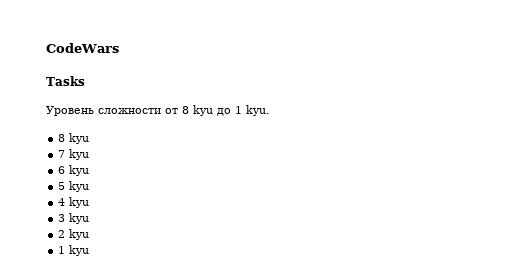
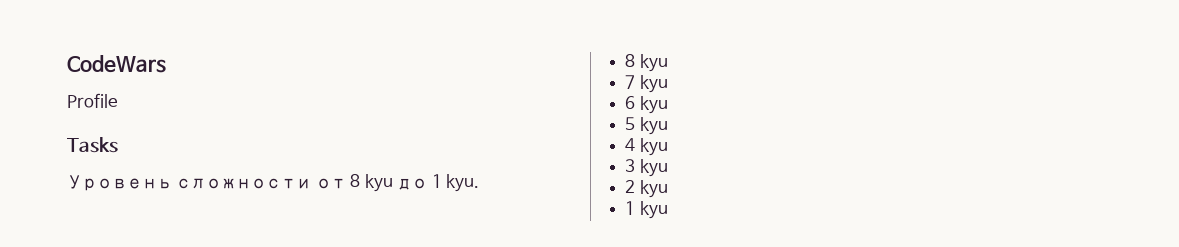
+ Profile

